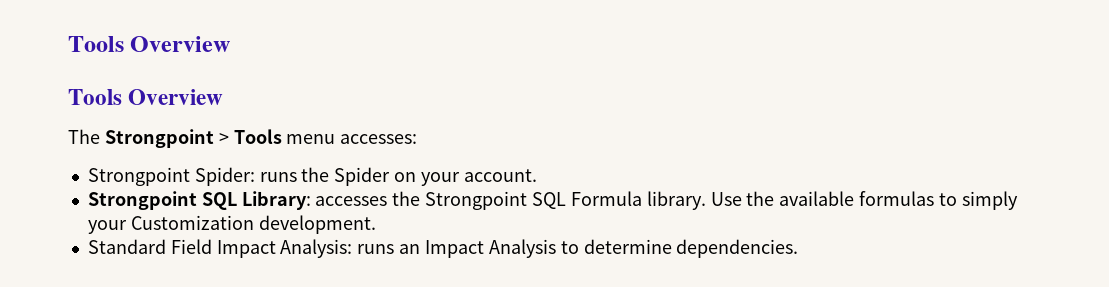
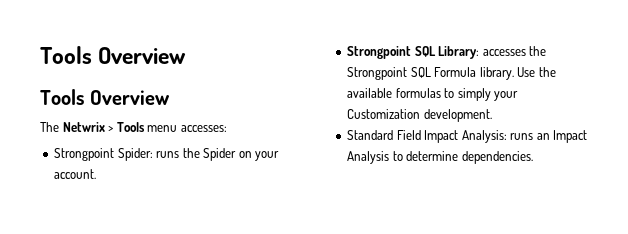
- The Strongpoint > Tools menu accesses:
+ The Netwrix > Tools menu accesses:

